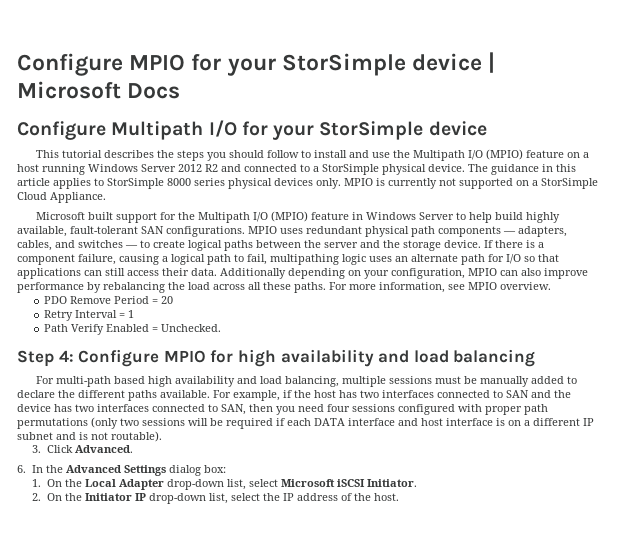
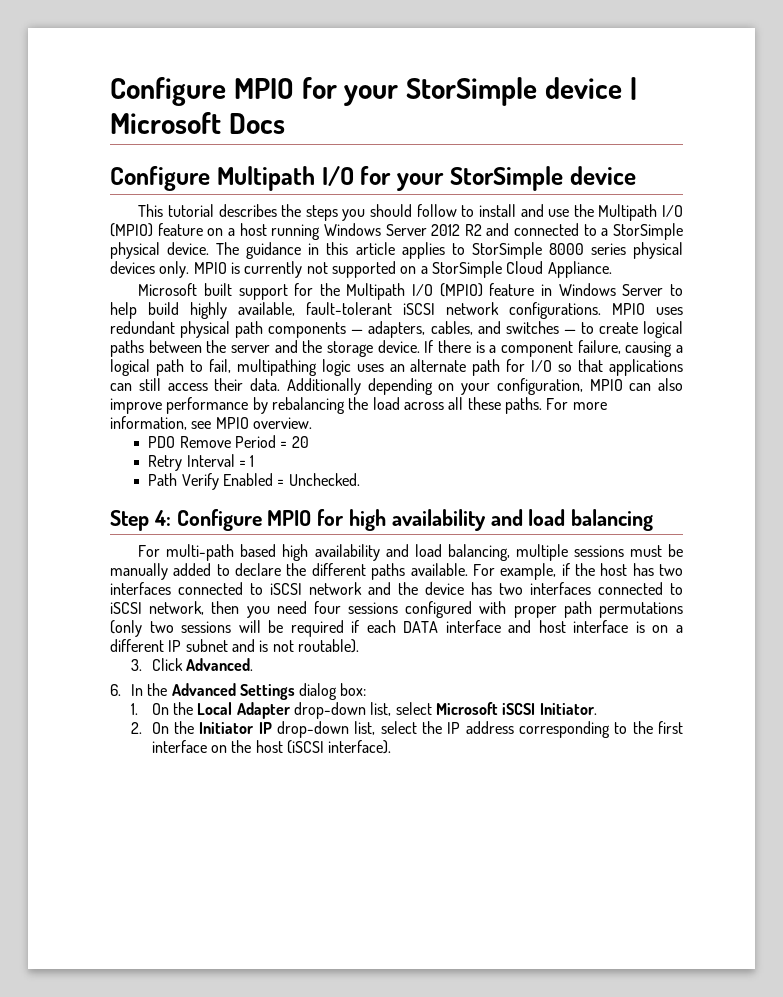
- Microsoft built support for the Multipath I/O (MPIO) feature in Windows Server to help build highly available, fault-tolerant SAN configurations.
+ Microsoft built support for the Multipath I/O (MPIO) feature in Windows Server to help build highly available, fault-tolerant iSCSI network configurations.
- For example, if the host has two interfaces connected to SAN and the device has two interfaces connected to SAN, then you need four sessions configured with proper path permutations (only two sessions will be required if each DATA interface and host interface is on a different IP subnet and is not routable).
+ For example, if the host has two interfaces connected to iSCSI network and the device has two interfaces connected to iSCSI network, then you need four sessions configured with proper path permutations (only two sessions will be required if each DATA interface and host interface is on a different IP subnet and is not routable).
- 2. On the Initiator IP drop-down list, select the IP address of the host.
+ 2. On the Initiator IP drop-down list, select the IP address corresponding to the first interface on the host (iSCSI interface).

